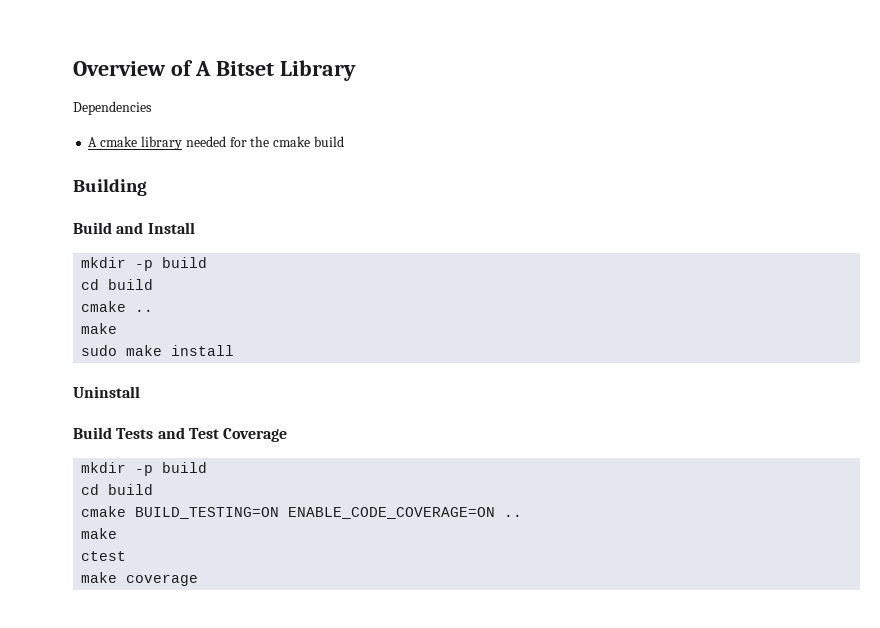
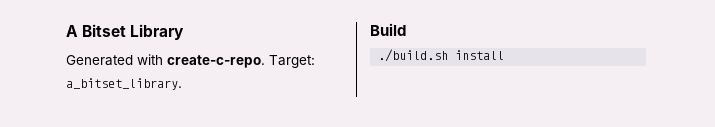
- Overview of A Bitset Library
+ A Bitset Library
- Dependencies
- A cmake library needed for the cmake build
- Building
- Build and Install
- mkdir -p build
- cd build
- cmake ..
- make
- sudo make install
- Uninstall
- Build Tests and Test Coverage
- mkdir -p build
- cd build
- cmake BUILD_TESTING=ON ENABLE_CODE_COVERAGE=ON ..
- make
- ctest
- make coverage
+ Generated with create-c-repo. Target: a_bitset_library.
+ Build
+ ./build.sh install

